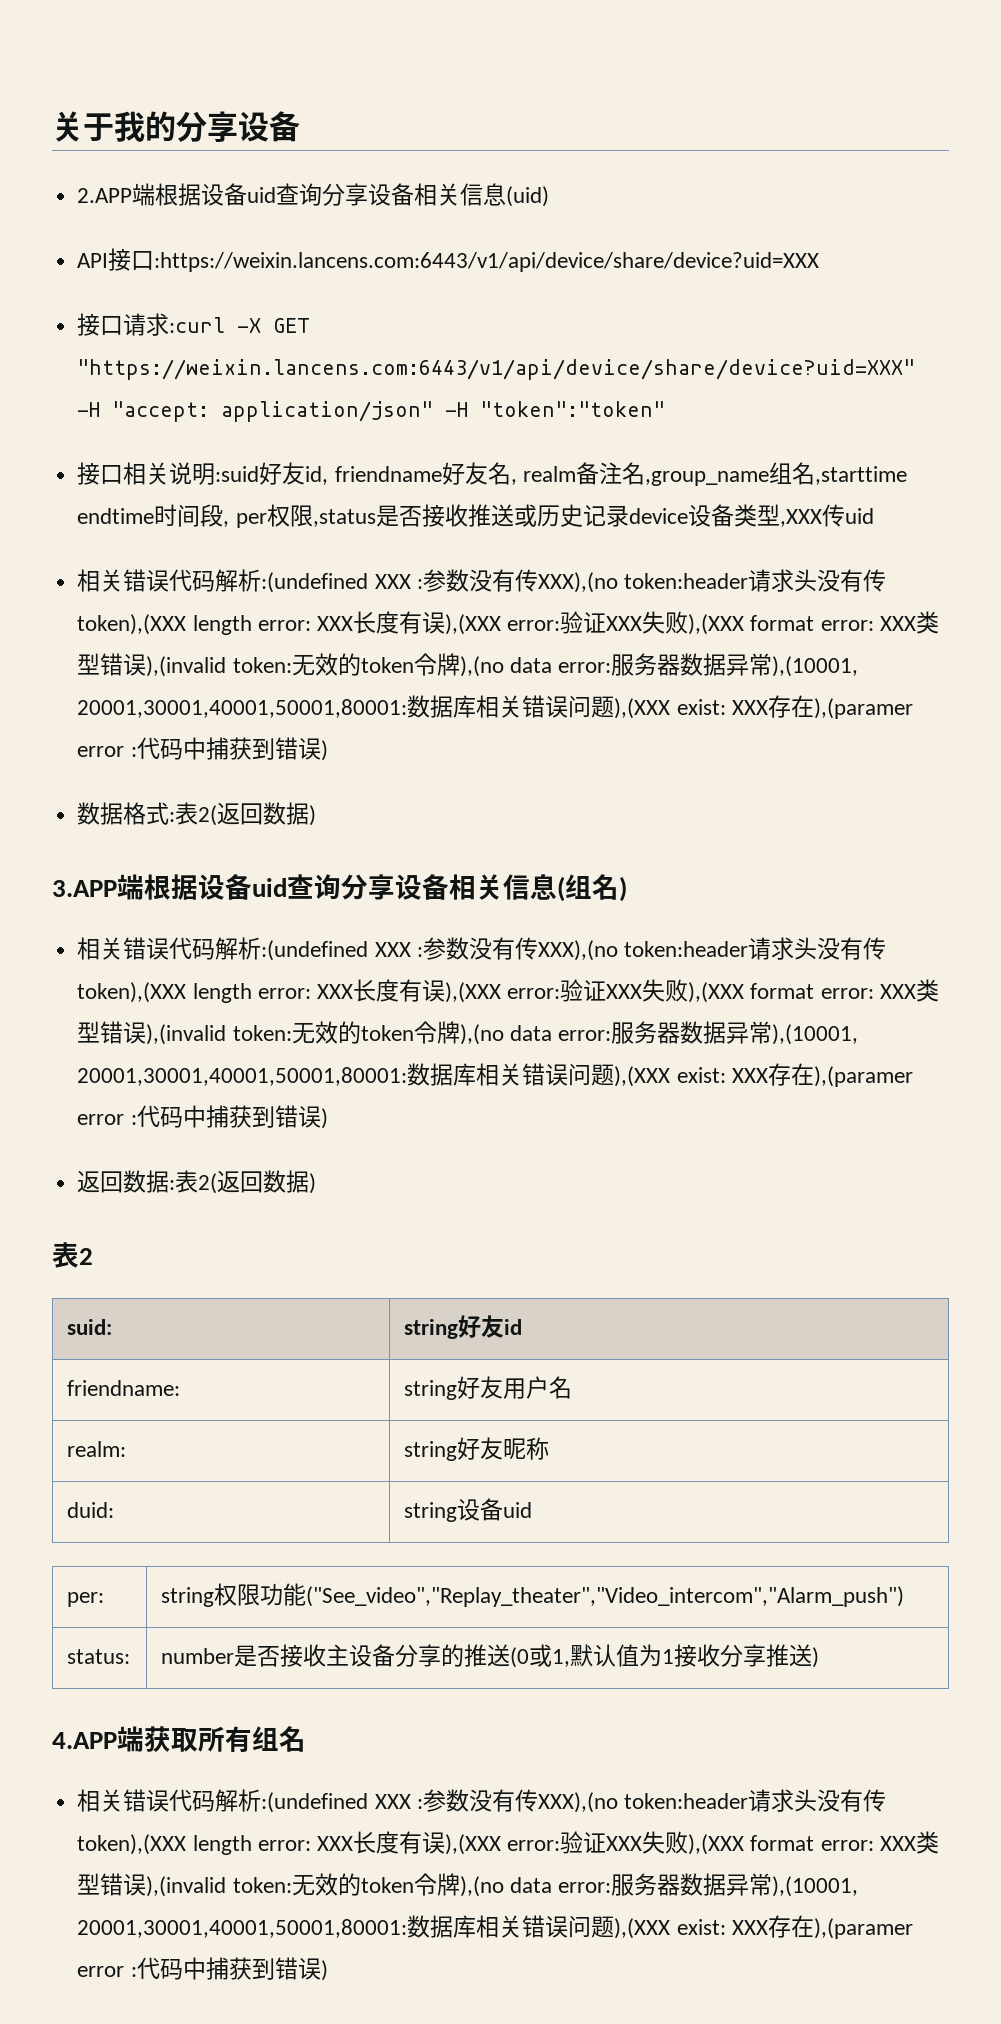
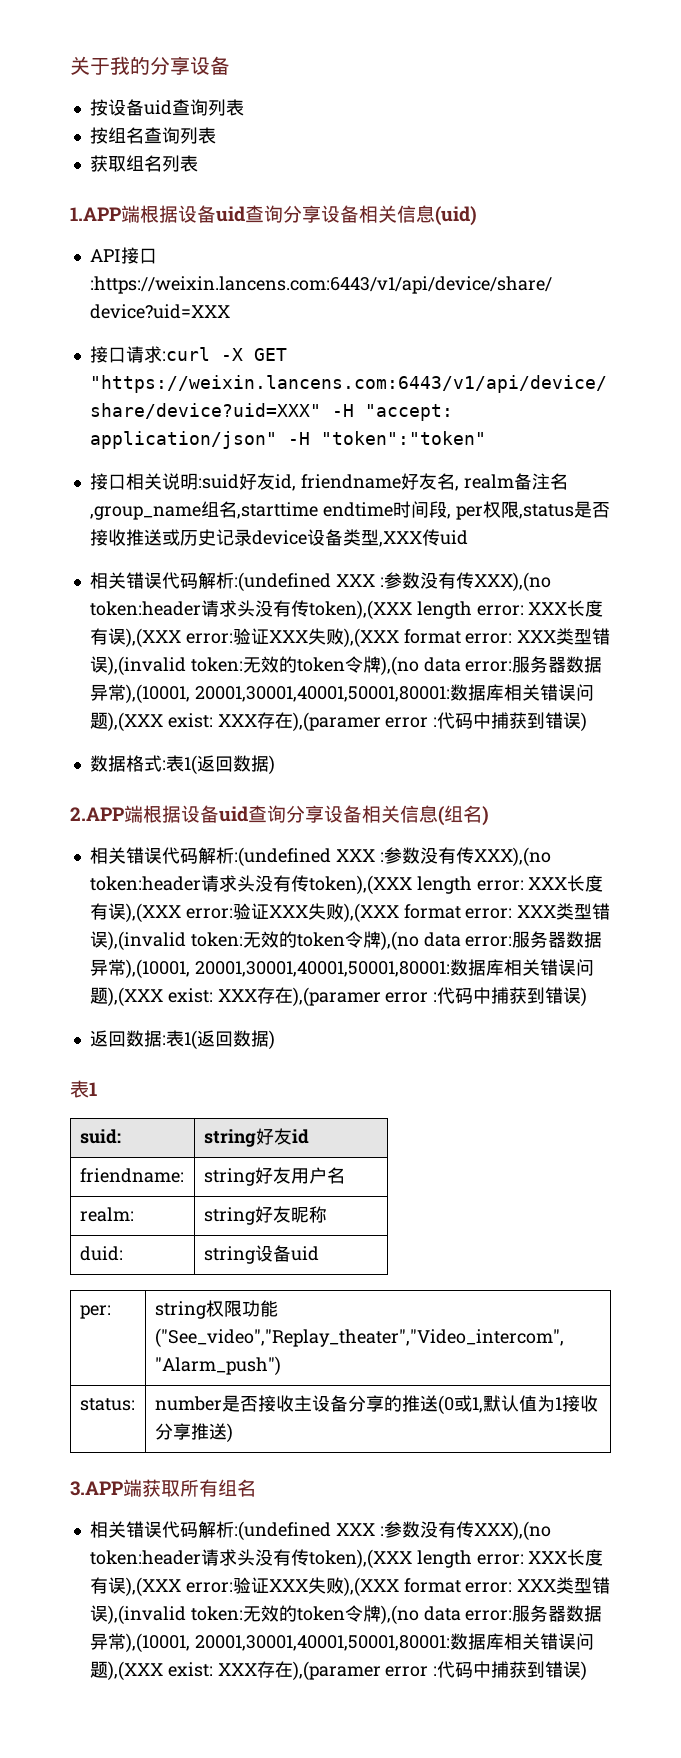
- 2.APP端根据设备uid查询分享设备相关信息(uid)
+ 按设备uid查询列表
+ 按组名查询列表
+ 获取组名列表
+ 1.APP端根据设备uid查询分享设备相关信息(uid)
- 数据格式:表2(返回数据)
- 3.APP端根据设备uid查询分享设备相关信息(组名)
+ 数据格式:表1(返回数据)
+ 2.APP端根据设备uid查询分享设备相关信息(组名)
- 返回数据:表2(返回数据)
+ 返回数据:表1(返回数据)
- 表2
+ 表1
- 4.APP端获取所有组名
+ 3.APP端获取所有组名

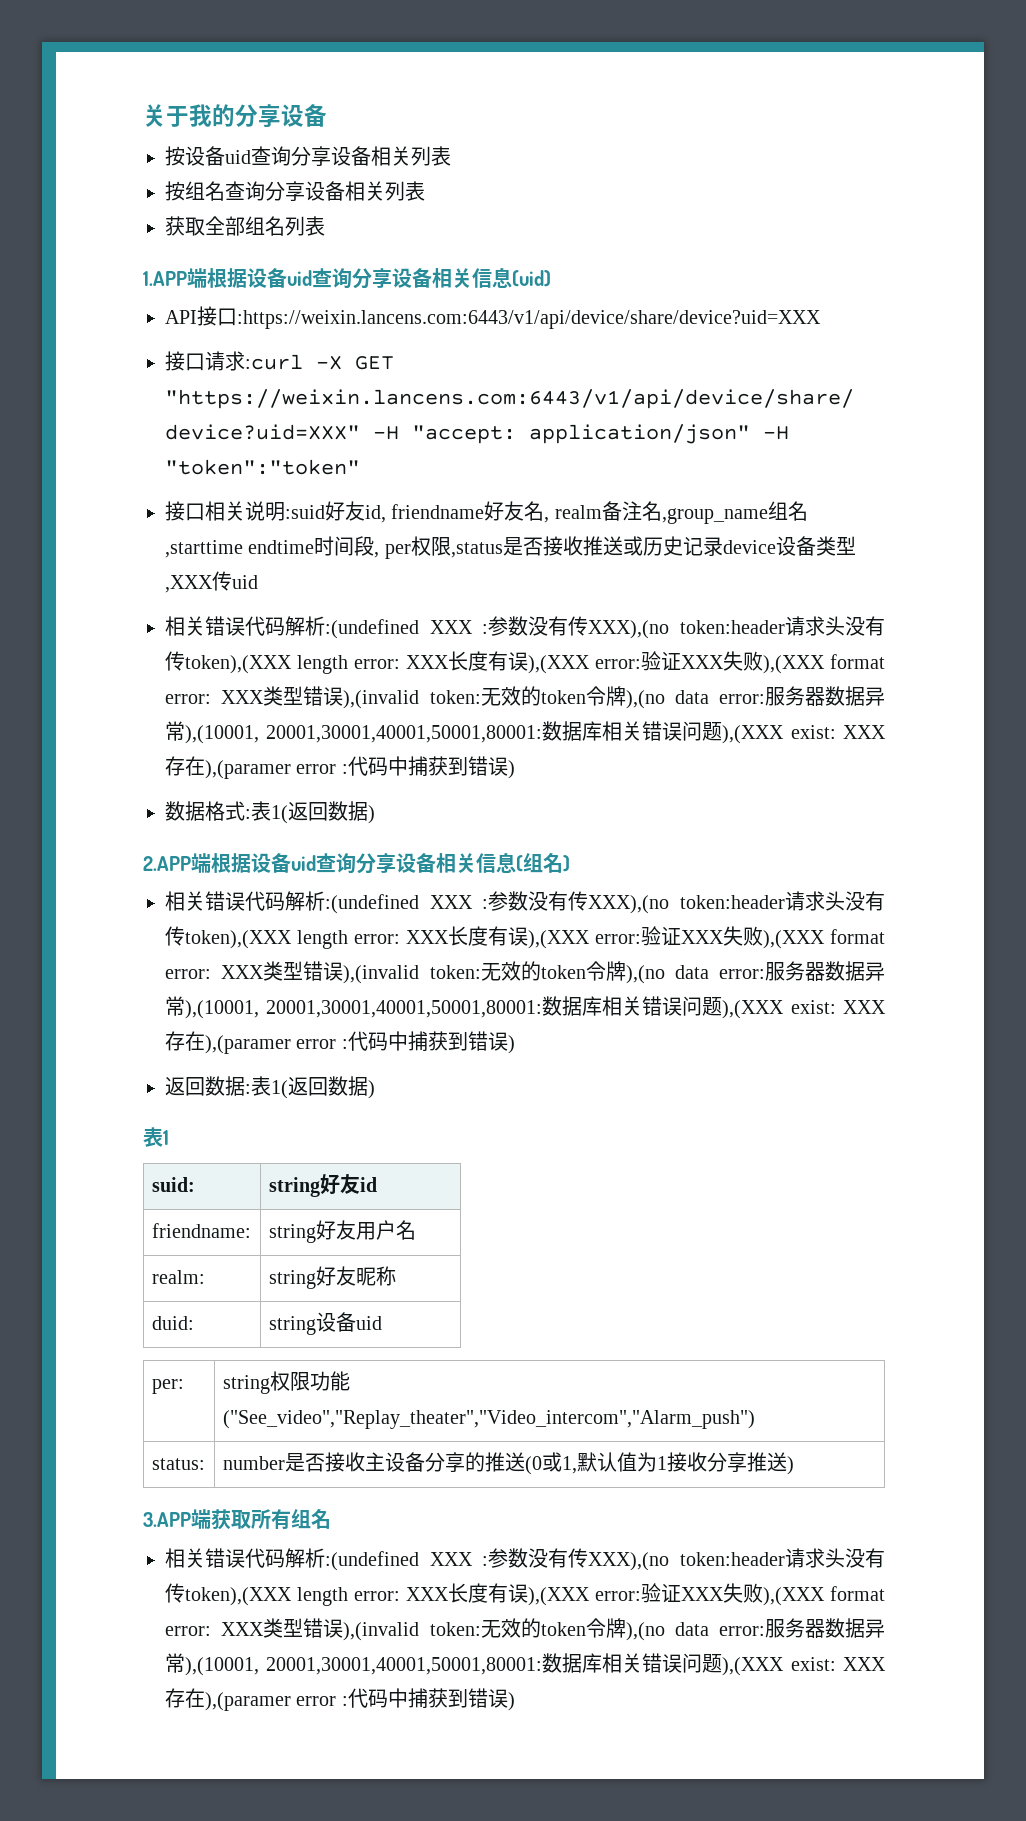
- 按设备uid查询列表
+ 按设备uid查询分享设备相关列表
- 按组名查询列表
+ 按组名查询分享设备相关列表
- 获取组名列表
+ 获取全部组名列表

